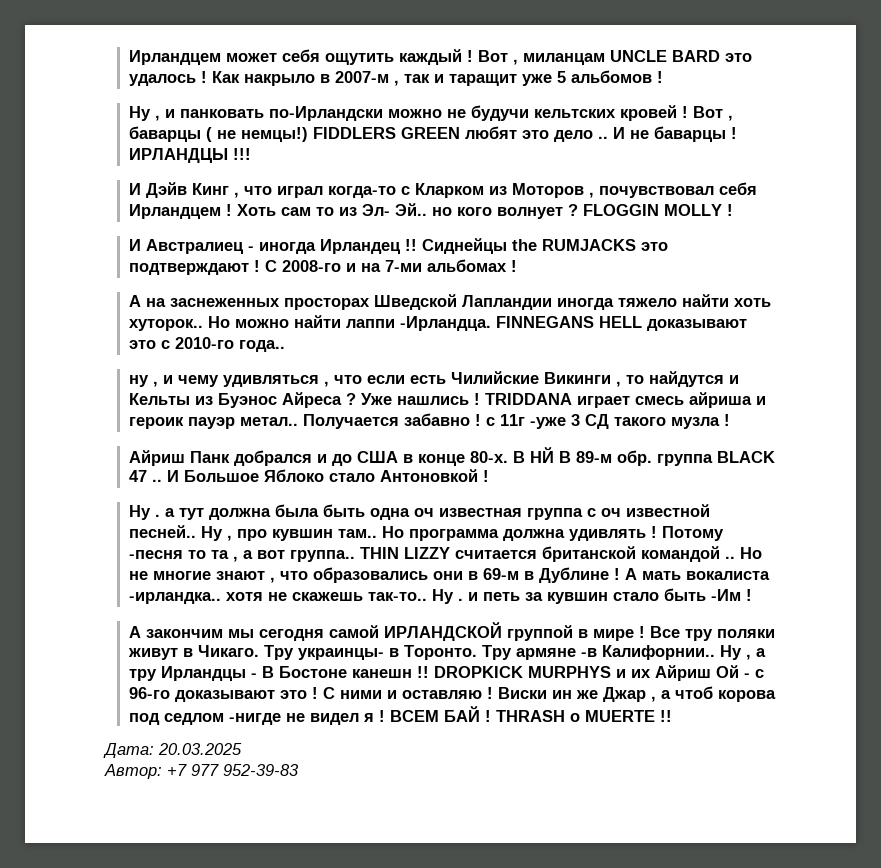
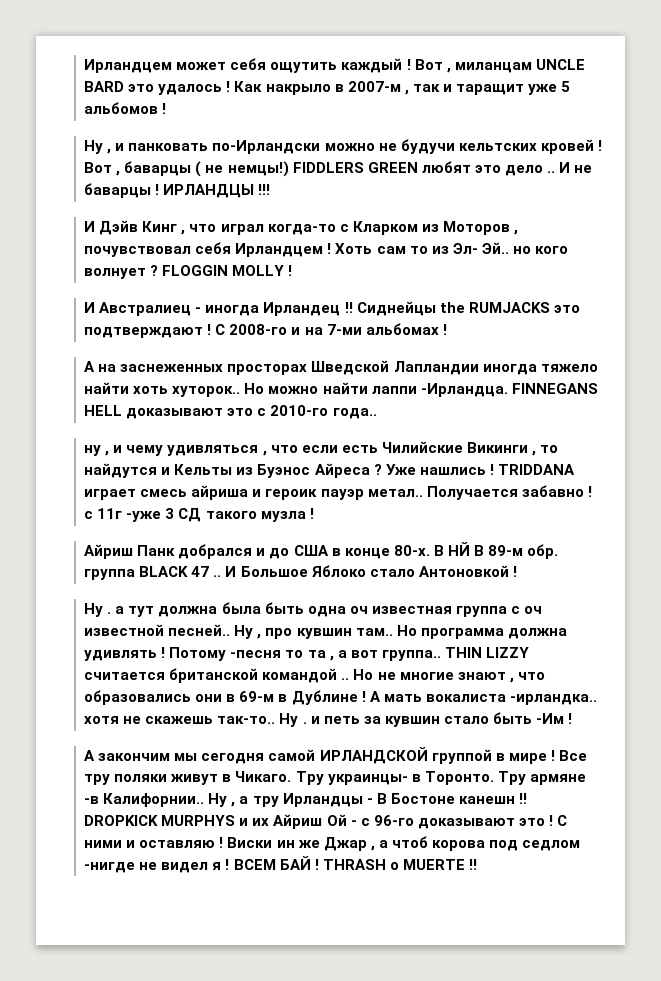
- Дата: 20.03.2025
- Автор: +7 977 952-39-83

